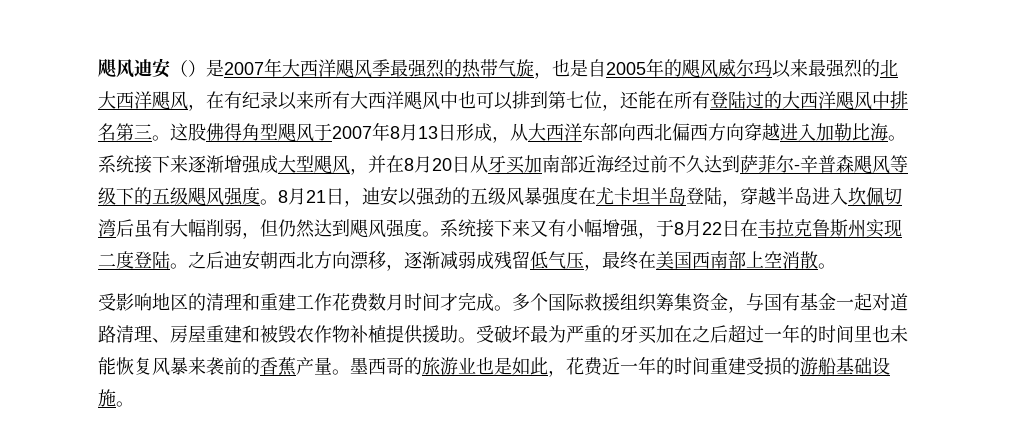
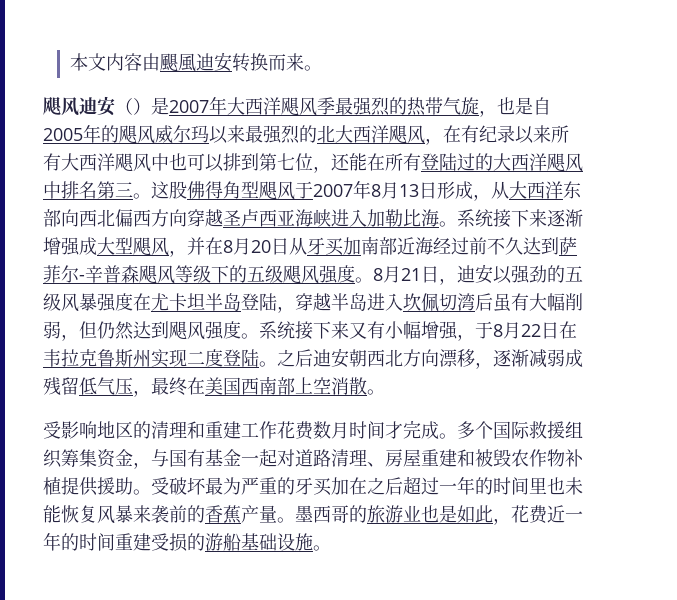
+ 本文内容由颶風迪安转换而来。
- 这股佛得角型飓风于2007年8月13日形成，从大西洋东部向西北偏西方向穿越进入加勒比海。
+ 这股佛得角型飓风于2007年8月13日形成，从大西洋东部向西北偏西方向穿越圣卢西亚海峡进入加勒比海。

